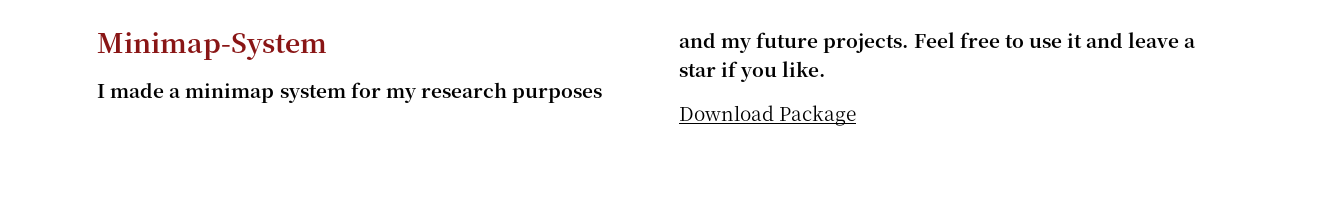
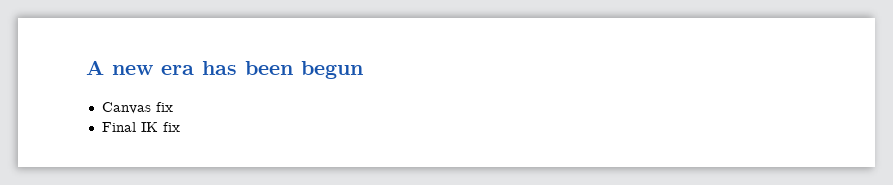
- Minimap-System
- I made a minimap system for my research purposes and my future projects. Feel free to use it and leave a star if you like.
- Download Package
+ A new era has been begun
+ Canvas fix
+ Final IK fix

